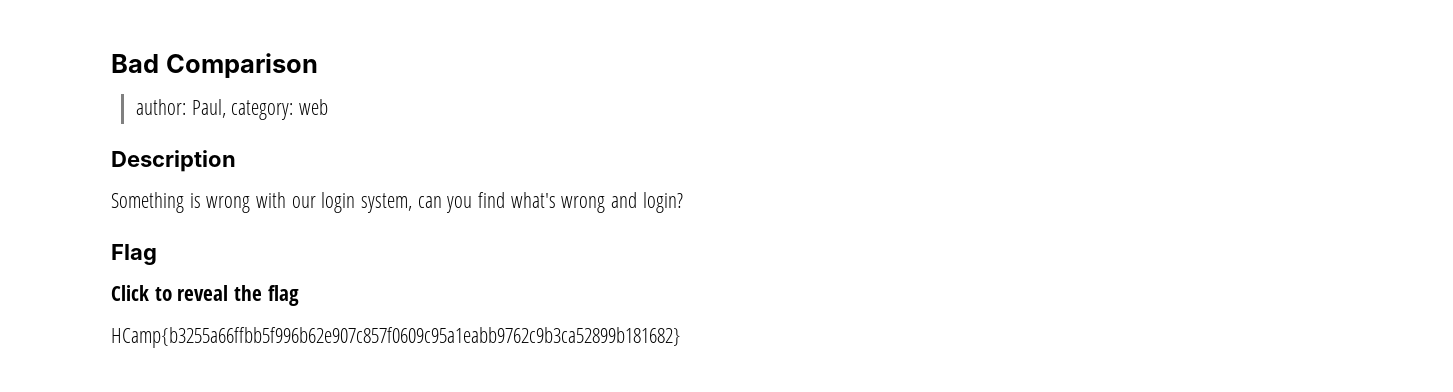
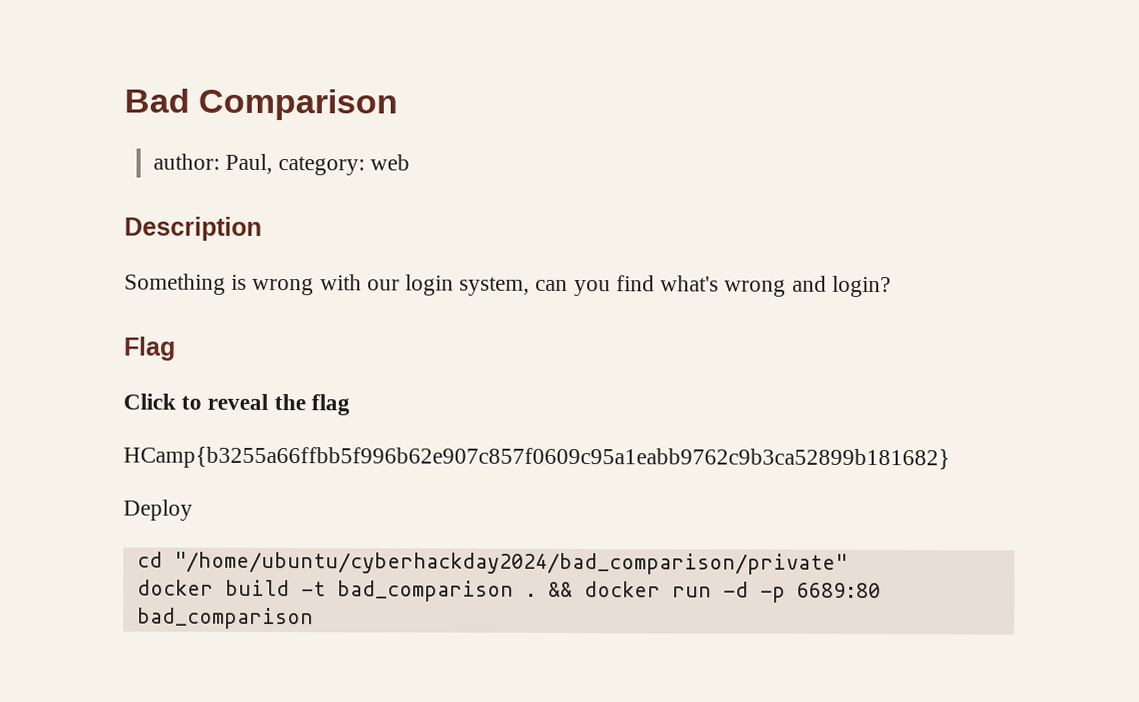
+ Deploy
+ cd "/home/ubuntu/cyberhackday2024/bad_comparison/private"
+ docker build -t bad_comparison . && docker run -d -p 6689:80 bad_comparison

